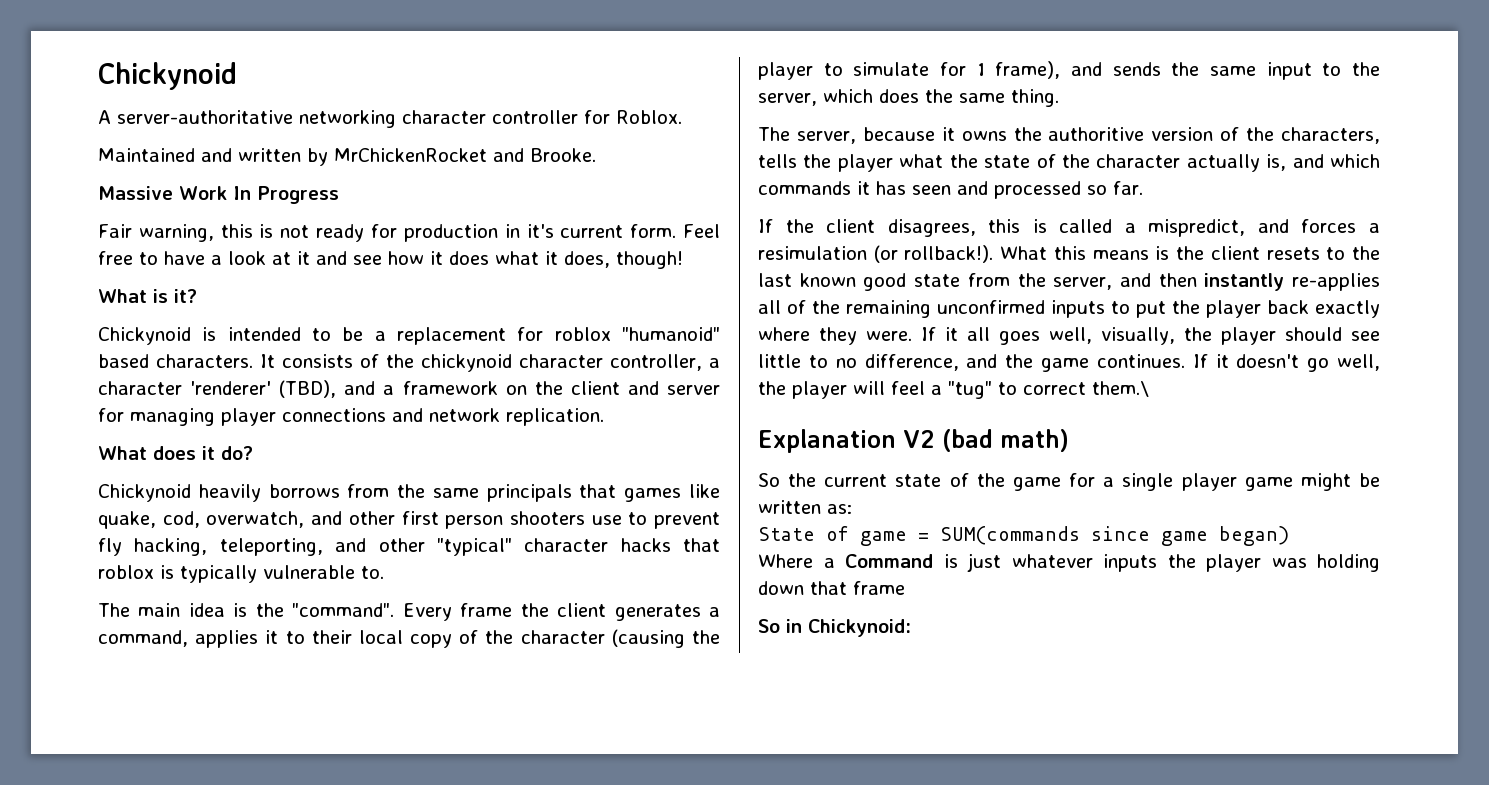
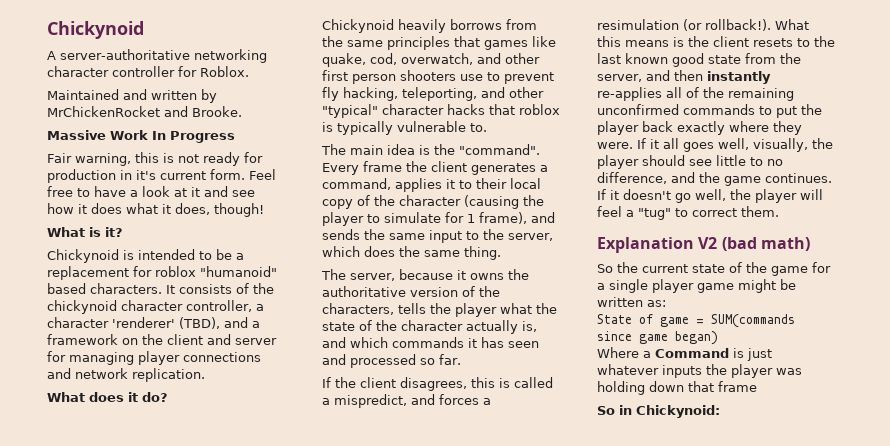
- Chickynoid heavily borrows from the same principals that games like quake, cod, overwatch, and other first person shooters use to prevent fly hacking, teleporting, and other "typical" character hacks that roblox is typically vulnerable to.
+ Chickynoid heavily borrows from the same principles that games like quake, cod, overwatch, and other first person shooters use to prevent fly hacking, teleporting, and other "typical" character hacks that roblox is typically vulnerable to.
- The server, because it owns the authoritive version of the characters, tells the player what the state of the character actually is, and which commands it has seen and processed so far.
+ The server, because it owns the authoritative version of the characters, tells the player what the state of the character actually is, and which commands it has seen and processed so far.
- What this means is the client resets to the last known good state from the server, and then instantly re-applies all of the remaining unconfirmed inputs to put the player back exactly where they were.
+ What this means is the client resets to the last known good state from the server, and then instantly re-applies all of the remaining unconfirmed commands to put the player back exactly where they were.
- If it doesn't go well, the player will feel a "tug" to correct them.\
+ If it doesn't go well, the player will feel a "tug" to correct them.

